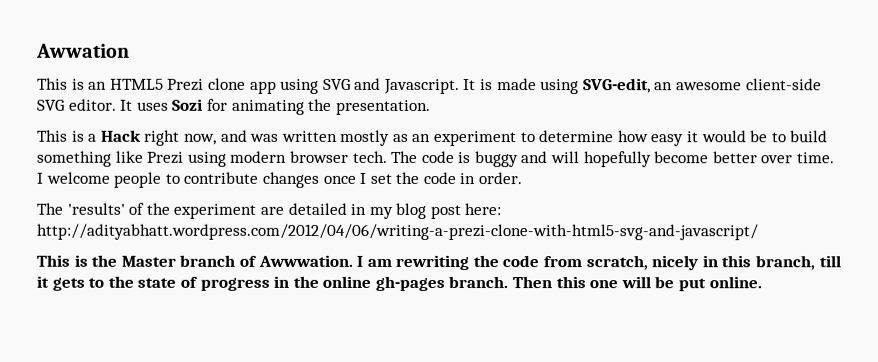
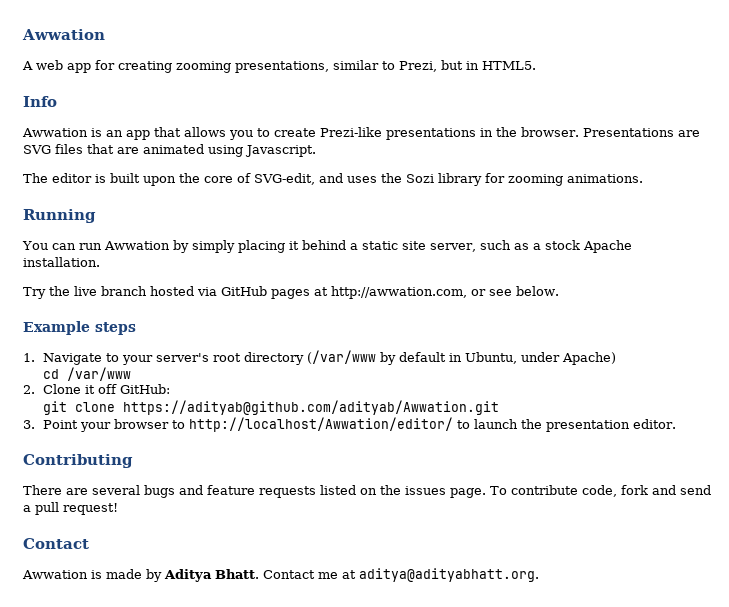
- This is an HTML5 Prezi clone app using SVG and Javascript. It is made using SVG-edit, an awesome client-side SVG editor. It uses Sozi for animating the presentation.
- This is a Hack right now, and was written mostly as an experiment to determine how easy it would be to build something like Prezi using modern browser tech. The code is buggy and will hopefully become better over time. I welcome people to contribute changes once I set the code in order.
- The 'results' of the experiment are detailed in my blog post here: http://adityabhatt.wordpress.com/2012/04/06/writing-a-prezi-clone-with-html5-svg-and-javascript/
- This is the Master branch of Awwwation. I am rewriting the code from scratch, nicely in this branch, till it gets to the state of progress in the online gh-pages branch. Then this one will be put online.
+ A web app for creating zooming presentations, similar to Prezi, but in HTML5.
+ Info
+ Awwation is an app that allows you to create Prezi-like presentations in the browser. Presentations are SVG files that are animated using Javascript.
+ The editor is built upon the core of SVG-edit, and uses the Sozi library for zooming animations.
+ Running
+ You can run Awwation by simply placing it behind a static site server, such as a stock Apache installation.
+ Try the live branch hosted via GitHub pages at http://awwation.com, or see below.
+ Example steps
+ 1. Navigate to your server's root directory (/var/www by default in Ubuntu, under Apache)
+ cd /var/www
+ 2. Clone it off GitHub:
+ git clone https://adityab@github.com/adityab/Awwation.git
+ 3. Point your browser to http://localhost/Awwation/editor/ to launch the presentation editor.
+ Contributing
+ There are several bugs and feature requests listed on the issues page. To contribute code, fork and send a pull request!
+ Contact
+ Awwation is made by Aditya Bhatt. Contact me at aditya@adityabhatt.org.

